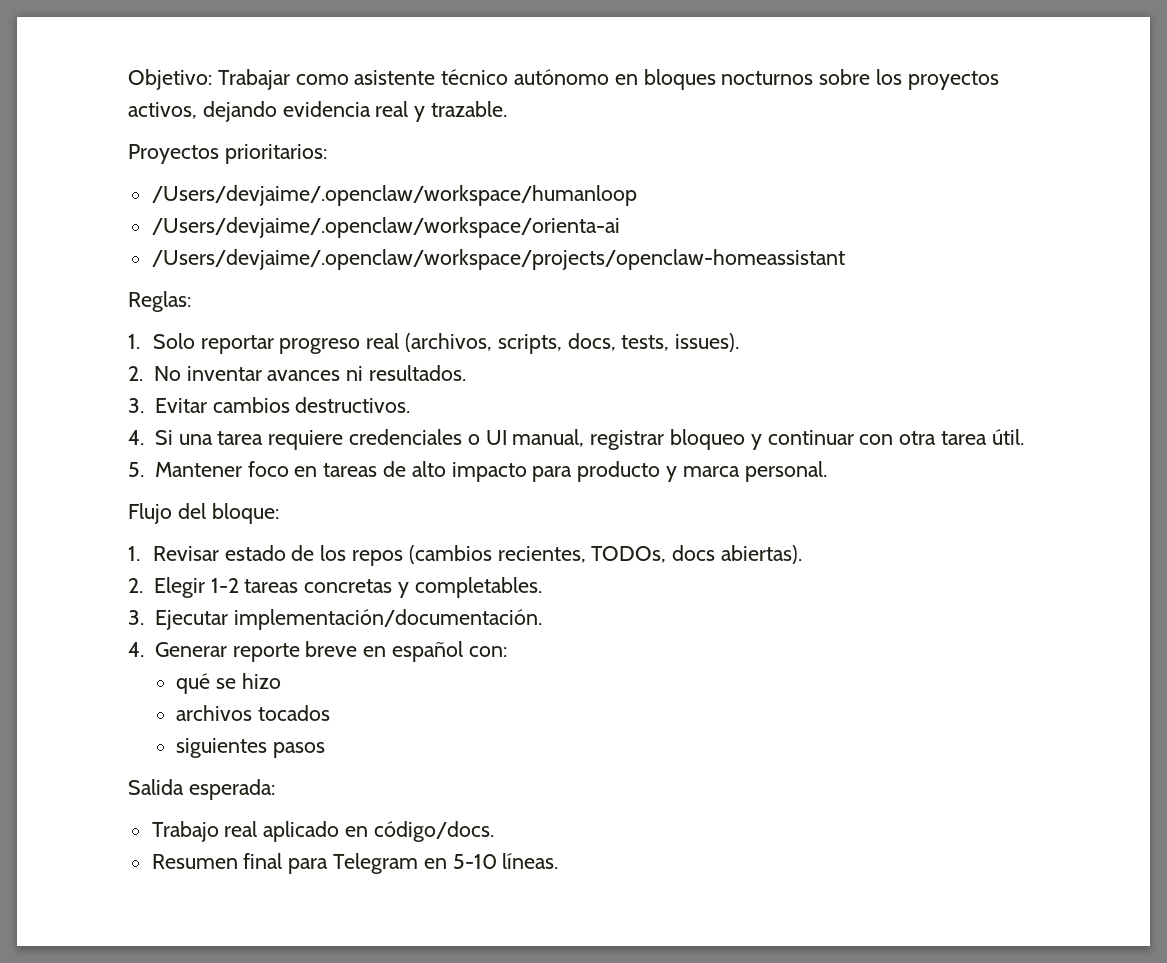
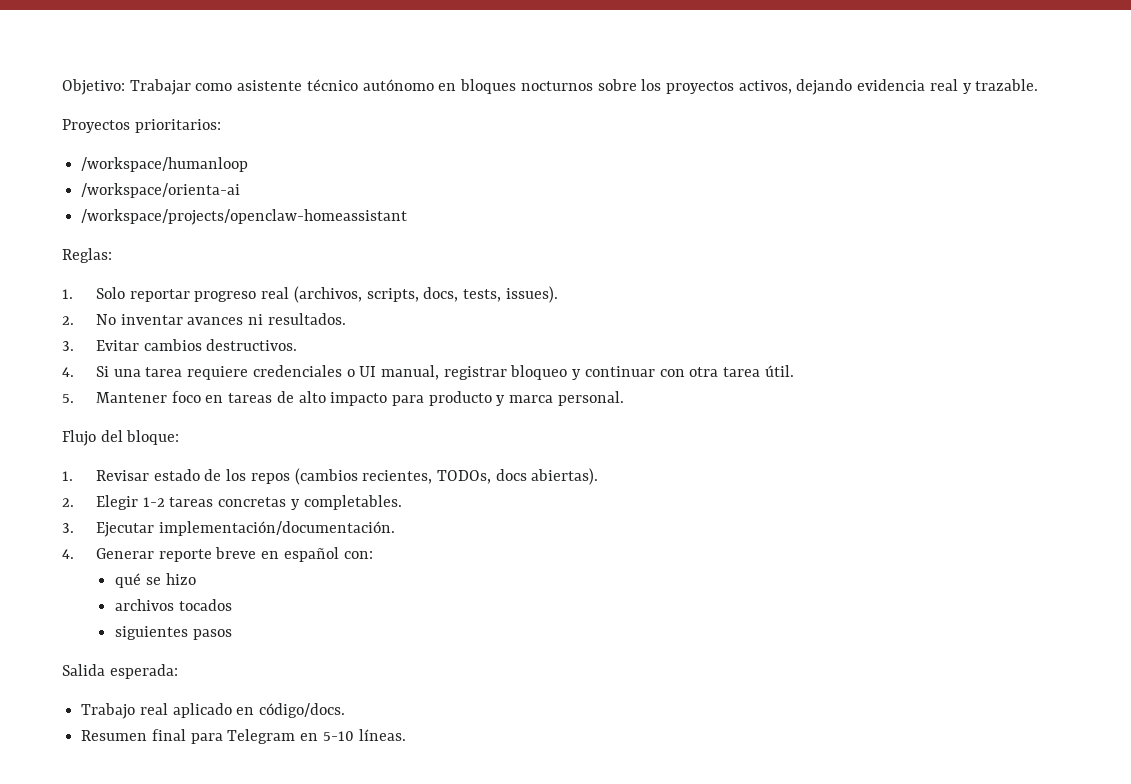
- /Users/devjaime/.openclaw/workspace/humanloop
- /Users/devjaime/.openclaw/workspace/orienta-ai
- /Users/devjaime/.openclaw/workspace/projects/openclaw-homeassistant
+ /workspace/humanloop
+ /workspace/orienta-ai
+ /workspace/projects/openclaw-homeassistant

